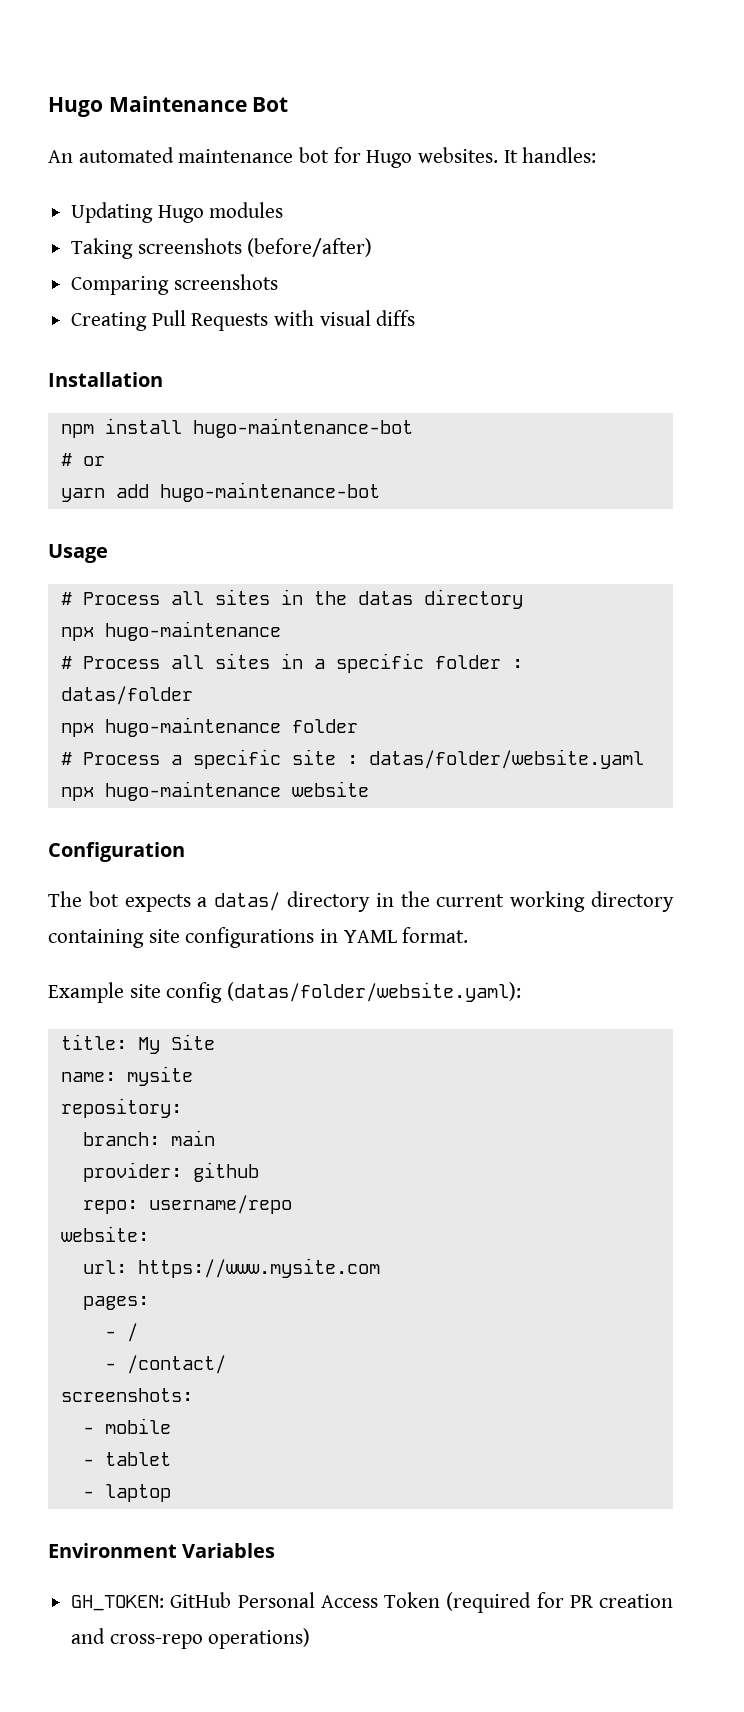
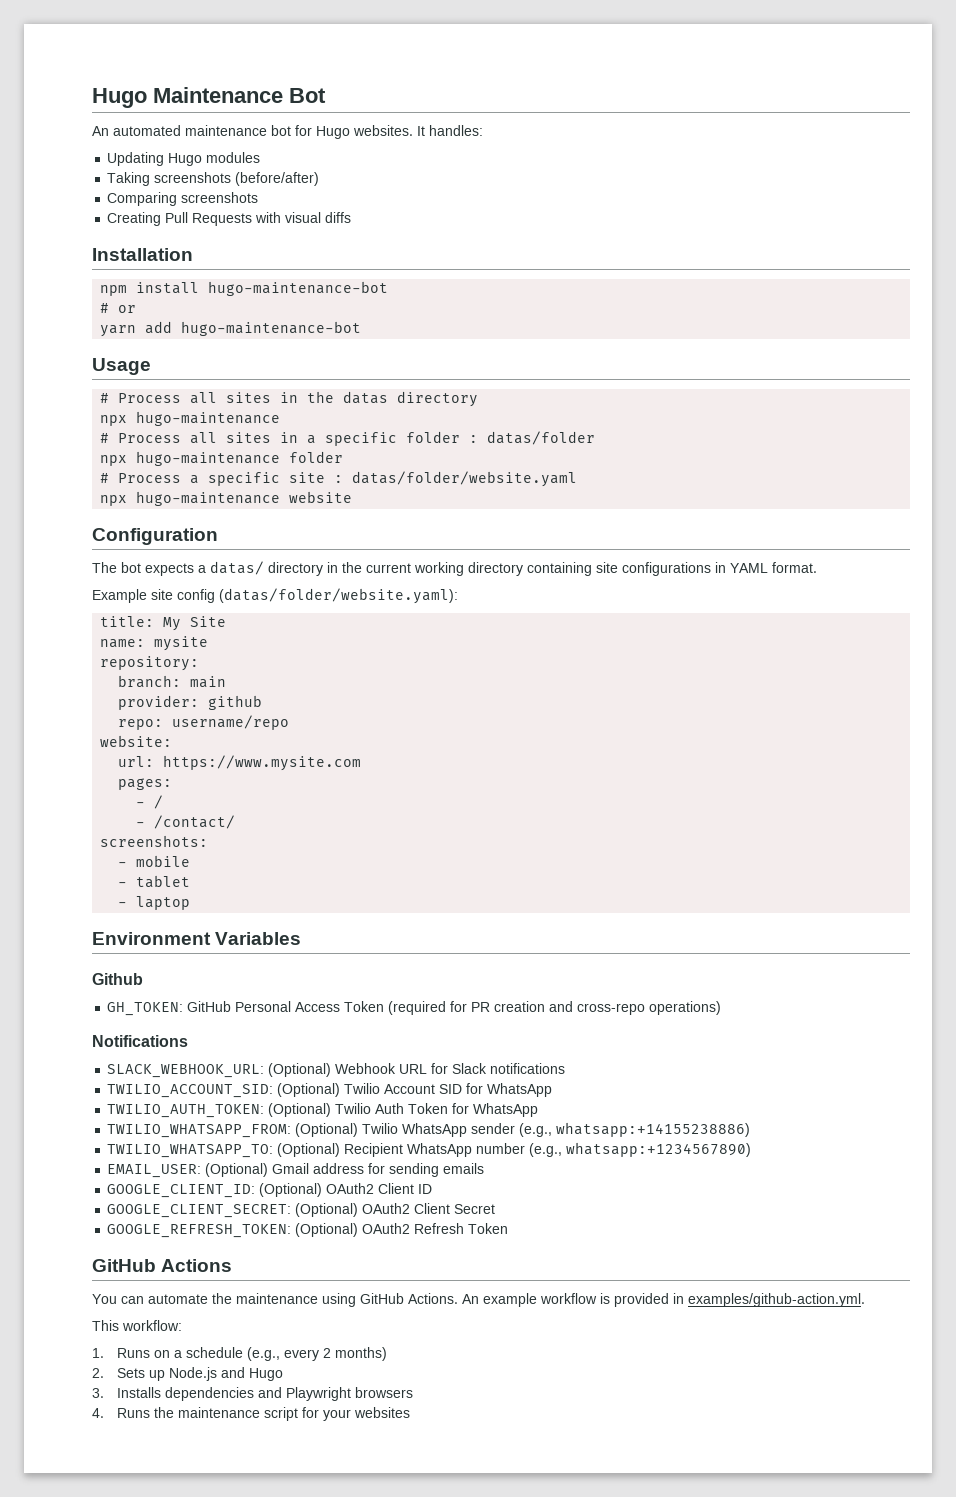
+ Github
+ Notifications
+ SLACK_WEBHOOK_URL: (Optional) Webhook URL for Slack notifications
+ TWILIO_ACCOUNT_SID: (Optional) Twilio Account SID for WhatsApp
+ TWILIO_AUTH_TOKEN: (Optional) Twilio Auth Token for WhatsApp
+ TWILIO_WHATSAPP_FROM: (Optional) Twilio WhatsApp sender (e.g., whatsapp:+14155238886)
+ TWILIO_WHATSAPP_TO: (Optional) Recipient WhatsApp number (e.g., whatsapp:+1234567890)
+ EMAIL_USER: (Optional) Gmail address for sending emails
+ GOOGLE_CLIENT_ID: (Optional) OAuth2 Client ID
+ GOOGLE_CLIENT_SECRET: (Optional) OAuth2 Client Secret
+ GOOGLE_REFRESH_TOKEN: (Optional) OAuth2 Refresh Token
+ GitHub Actions
+ You can automate the maintenance using GitHub Actions. An example workflow is provided in examples/github-action.yml.
+ This workflow:
+ 1. Runs on a schedule (e.g., every 2 months)
+ 2. Sets up Node.js and Hugo
+ 3. Installs dependencies and Playwright browsers
+ 4. Runs the maintenance script for your websites

